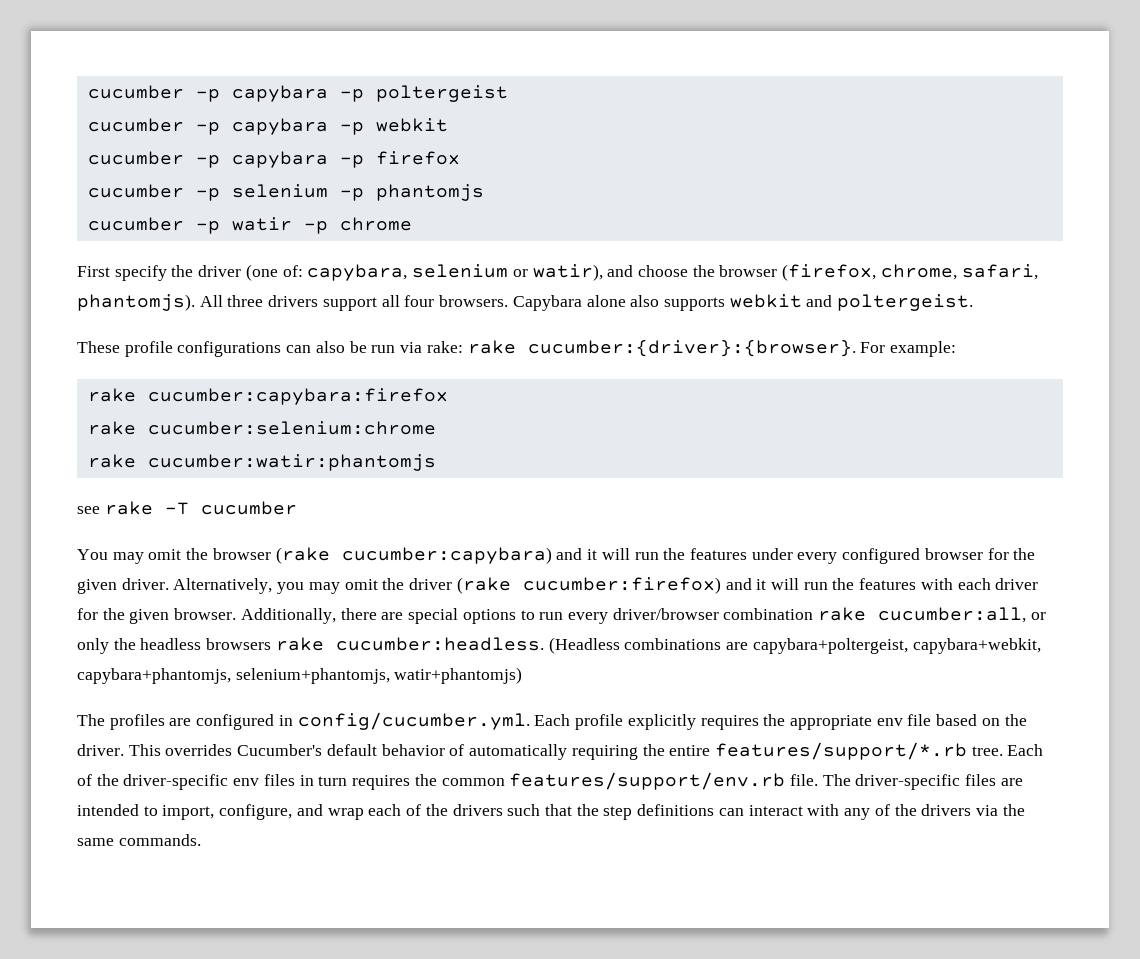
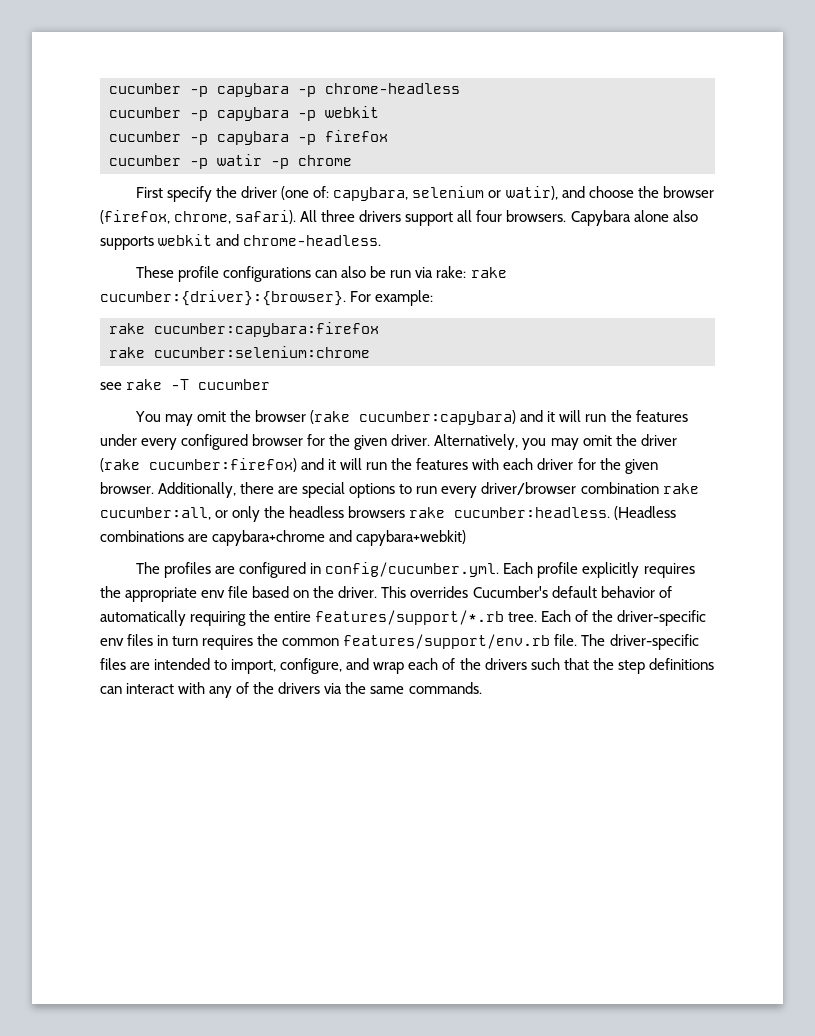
- cucumber -p capybara -p poltergeist
+ cucumber -p capybara -p chrome-headless
- cucumber -p selenium -p phantomjs
- First specify the driver (one of: capybara, selenium or watir), and choose the browser (firefox, chrome, safari, phantomjs).
+ First specify the driver (one of: capybara, selenium or watir), and choose the browser (firefox, chrome, safari).
- Capybara alone also supports webkit and poltergeist.
+ Capybara alone also supports webkit and chrome-headless.
- rake cucumber:watir:phantomjs
- (Headless combinations are capybara+poltergeist, capybara+webkit, capybara+phantomjs, selenium+phantomjs, watir+phantomjs)
+ (Headless combinations are capybara+chrome and capybara+webkit)

